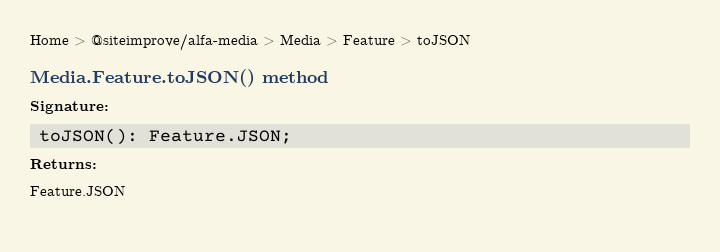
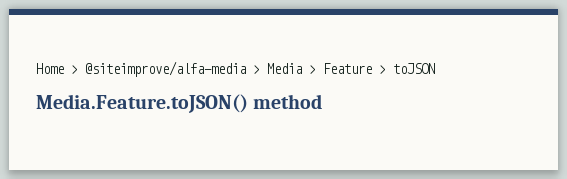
- Signature:
- toJSON(): Feature.JSON;
- Returns:
- Feature.JSON

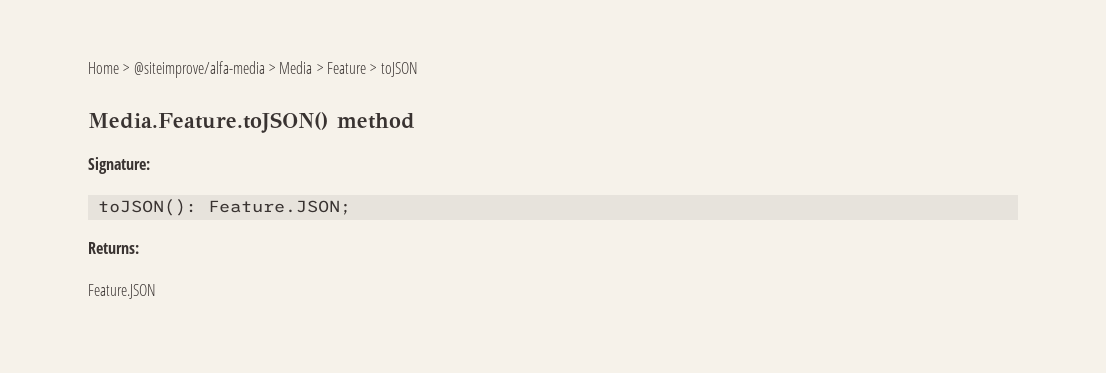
+ Signature:
+ toJSON(): Feature.JSON;
+ Returns:
+ Feature.JSON

